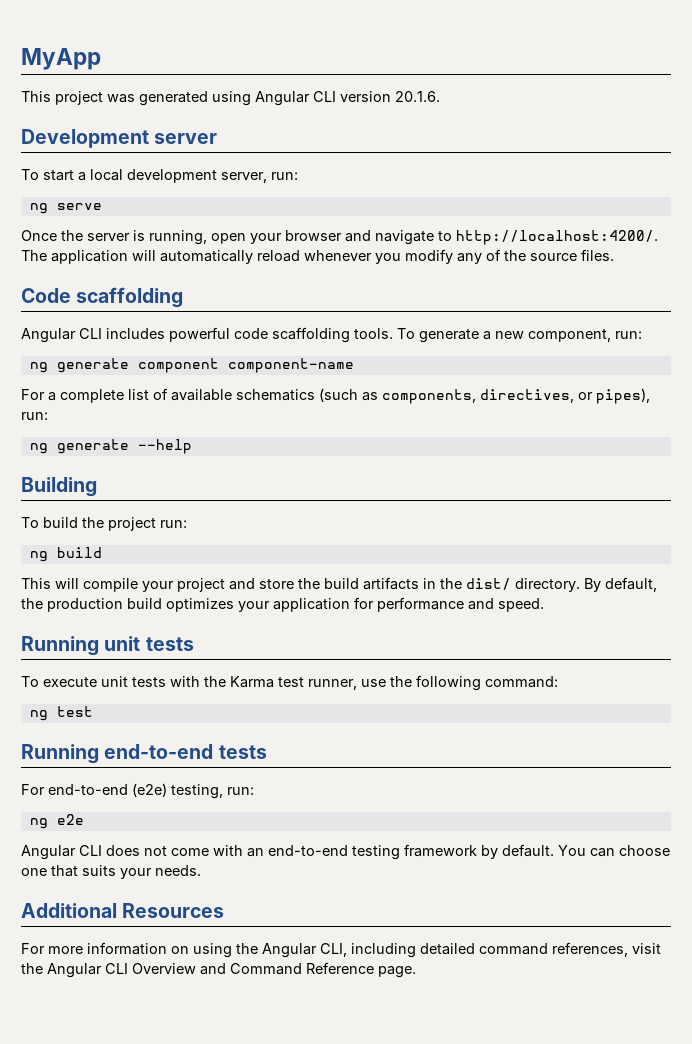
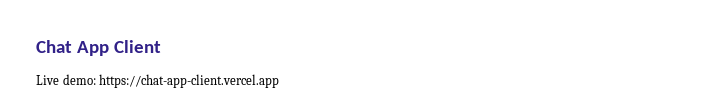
- MyApp
- This project was generated using Angular CLI version 20.1.6.
- Development server
- To start a local development server, run:
- ng serve
- Once the server is running, open your browser and navigate to http://localhost:4200/. The application will automatically reload whenever you modify any of the source files.
- Code scaffolding
- Angular CLI includes powerful code scaffolding tools. To generate a new component, run:
- ng generate component component-name
- For a complete list of available schematics (such as components, directives, or pipes), run:
- ng generate --help
- Building
- To build the project run:
- ng build
- This will compile your project and store the build artifacts in the dist/ directory. By default, the production build optimizes your application for performance and speed.
- Running unit tests
- To execute unit tests with the Karma test runner, use the following command:
- ng test
- Running end-to-end tests
- For end-to-end (e2e) testing, run:
- ng e2e
- Angular CLI does not come with an end-to-end testing framework by default. You can choose one that suits your needs.
- Additional Resources
- For more information on using the Angular CLI, including detailed command references, visit the Angular CLI Overview and Command Reference page.
+ Chat App Client
+ Live demo: https://chat-app-client.vercel.app

